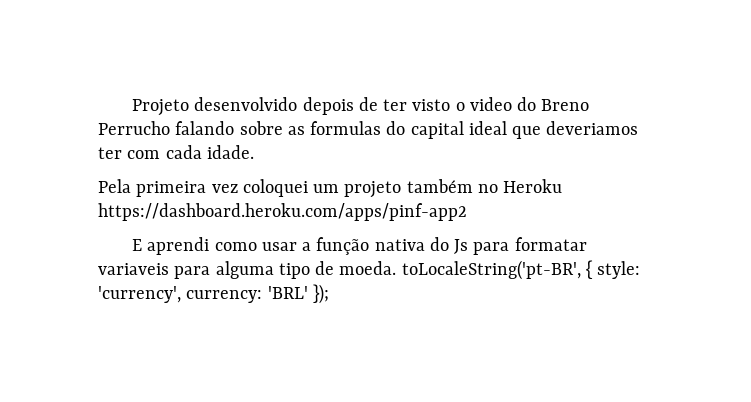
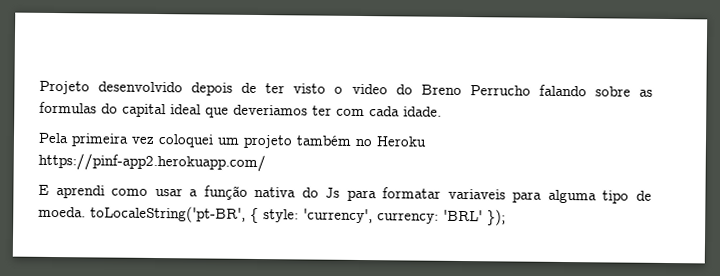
- Pela primeira vez coloquei um projeto também no Heroku https://dashboard.heroku.com/apps/pinf-app2
+ Pela primeira vez coloquei um projeto também no Heroku https://pinf-app2.herokuapp.com/

